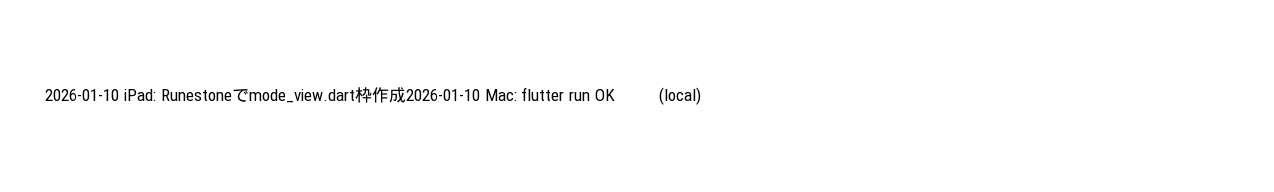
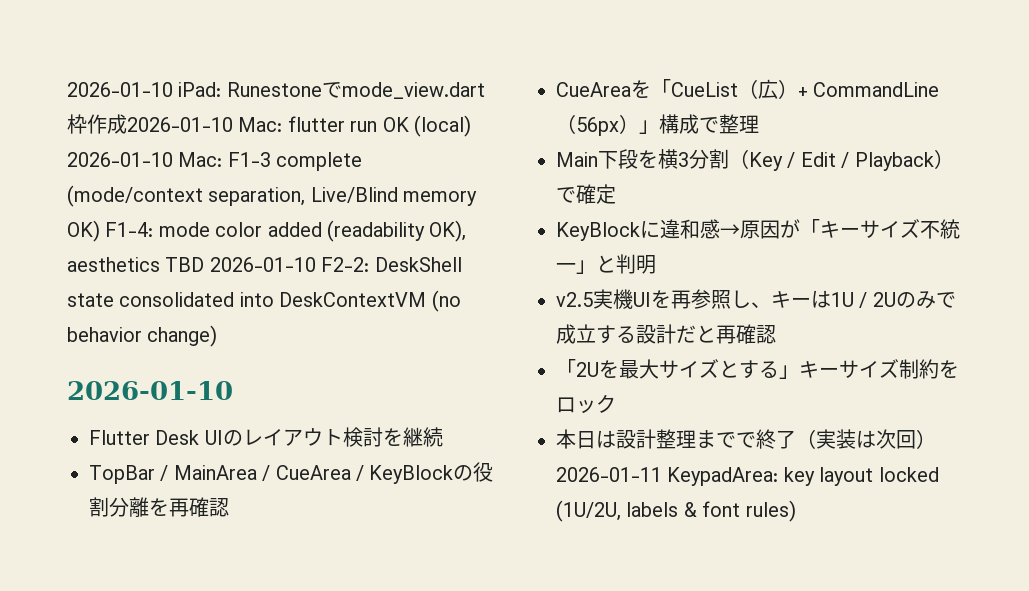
- 2026-01-10 iPad: Runestoneでmode_view.dart枠作成2026-01-10 Mac: flutter run OK (local)
+ 2026-01-10 iPad: Runestoneでmode_view.dart枠作成2026-01-10 Mac: flutter run OK (local) 2026-01-10 Mac: F1-3 complete (mode/context separation, Live/Blind memory OK) F1-4: mode color added (readability OK), aesthetics TBD 2026-01-10 F2-2: DeskShell state consolidated into DeskContextVM (no behavior change)
+ 2026-01-10
+ Flutter Desk UIのレイアウト検討を継続
+ TopBar / MainArea / CueArea / KeyBlockの役割分離を再確認
+ CueAreaを「CueList（広）+ CommandLine（56px）」構成で整理
+ Main下段を横3分割（Key / Edit / Playback）で確定
+ KeyBlockに違和感→原因が「キーサイズ不統一」と判明
+ v2.5実機UIを再参照し、キーは1U / 2Uのみで成立する設計だと再確認
+ 「2Uを最大サイズとする」キーサイズ制約をロック
+ 本日は設計整理までで終了（実装は次回）2026-01-11 KeypadArea: key layout locked (1U/2U, labels & font rules)

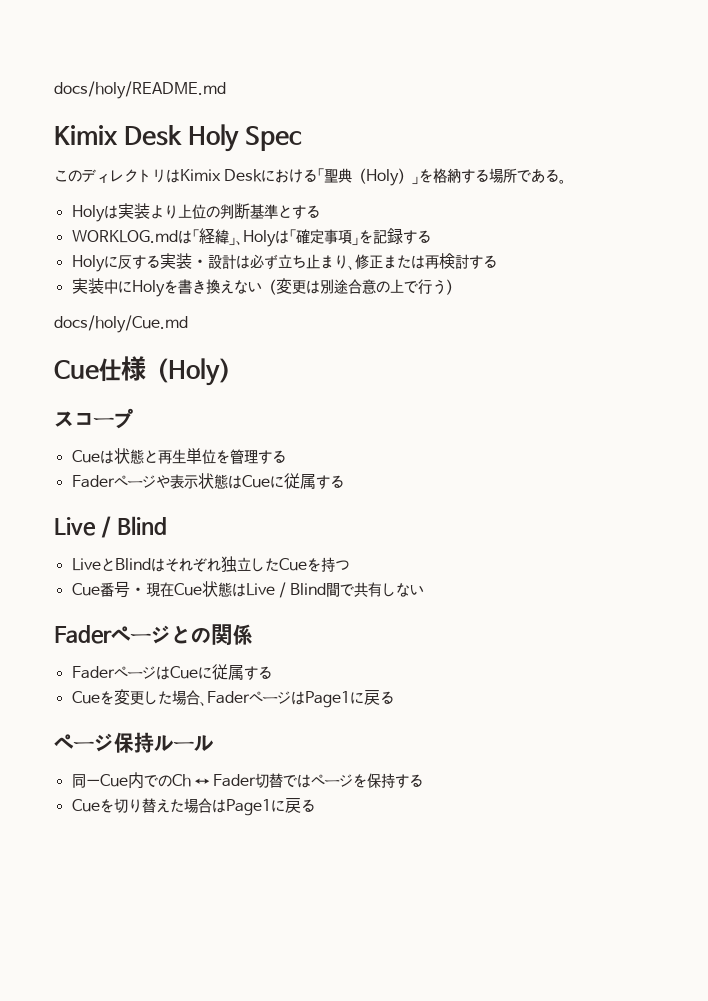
- 2026-01-10 iPad: Runestoneでmode_view.dart枠作成2026-01-10 Mac: flutter run OK (local) 2026-01-10 Mac: F1-3 complete (mode/context separation, Live/Blind memory OK) F1-4: mode color added (readability OK), aesthetics TBD 2026-01-10 F2-2: DeskShell state consolidated into DeskContextVM (no behavior change)
- 2026-01-10
- Flutter Desk UIのレイアウト検討を継続
- TopBar / MainArea / CueArea / KeyBlockの役割分離を再確認
- CueAreaを「CueList（広）+ CommandLine（56px）」構成で整理
- Main下段を横3分割（Key / Edit / Playback）で確定
- KeyBlockに違和感→原因が「キーサイズ不統一」と判明
- v2.5実機UIを再参照し、キーは1U / 2Uのみで成立する設計だと再確認
- 「2Uを最大サイズとする」キーサイズ制約をロック
- 本日は設計整理までで終了（実装は次回）2026-01-11 KeypadArea: key layout locked (1U/2U, labels & font rules)
+ docs/holy/README.md
+ Kimix Desk Holy Spec
+ このディレクトリはKimix Deskにおける「聖典（Holy）」を格納する場所である。
+ Holyは実装より上位の判断基準とする
+ WORKLOG.mdは「経緯」、Holyは「確定事項」を記録する
+ Holyに反する実装・設計は必ず立ち止まり、修正または再検討する
+ 実装中にHolyを書き換えない（変更は別途合意の上で行う）
+ docs/holy/Cue.md
+ Cue仕様（Holy）
+ スコープ
+ Cueは状態と再生単位を管理する
+ Faderページや表示状態はCueに従属する
+ Live / Blind
+ LiveとBlindはそれぞれ独立したCueを持つ
+ Cue番号・現在Cue状態はLive / Blind間で共有しない
+ Faderページとの関係
+ FaderページはCueに従属する
+ Cueを変更した場合、FaderページはPage1に戻る
+ ページ保持ルール
+ 同一Cue内でのCh ↔ Fader切替ではページを保持する
+ Cueを切り替えた場合はPage1に戻る

